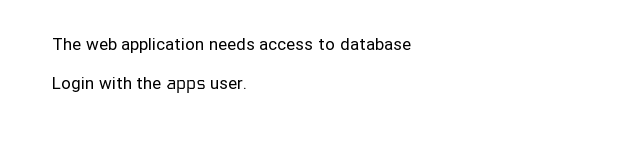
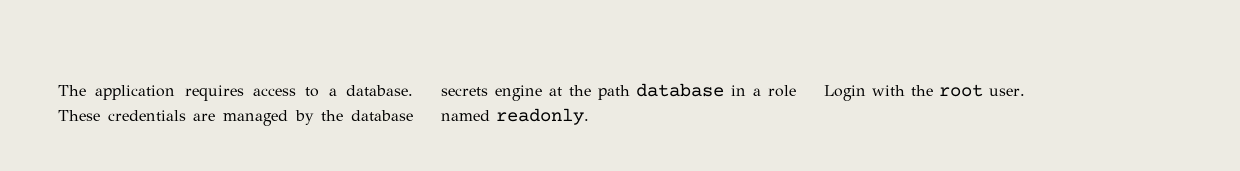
- The web application needs access to database
+ The application requires access to a database. These credentials are managed by the database secrets engine at the path database in a role named readonly.
- Login with the apps user.
+ Login with the root user.

